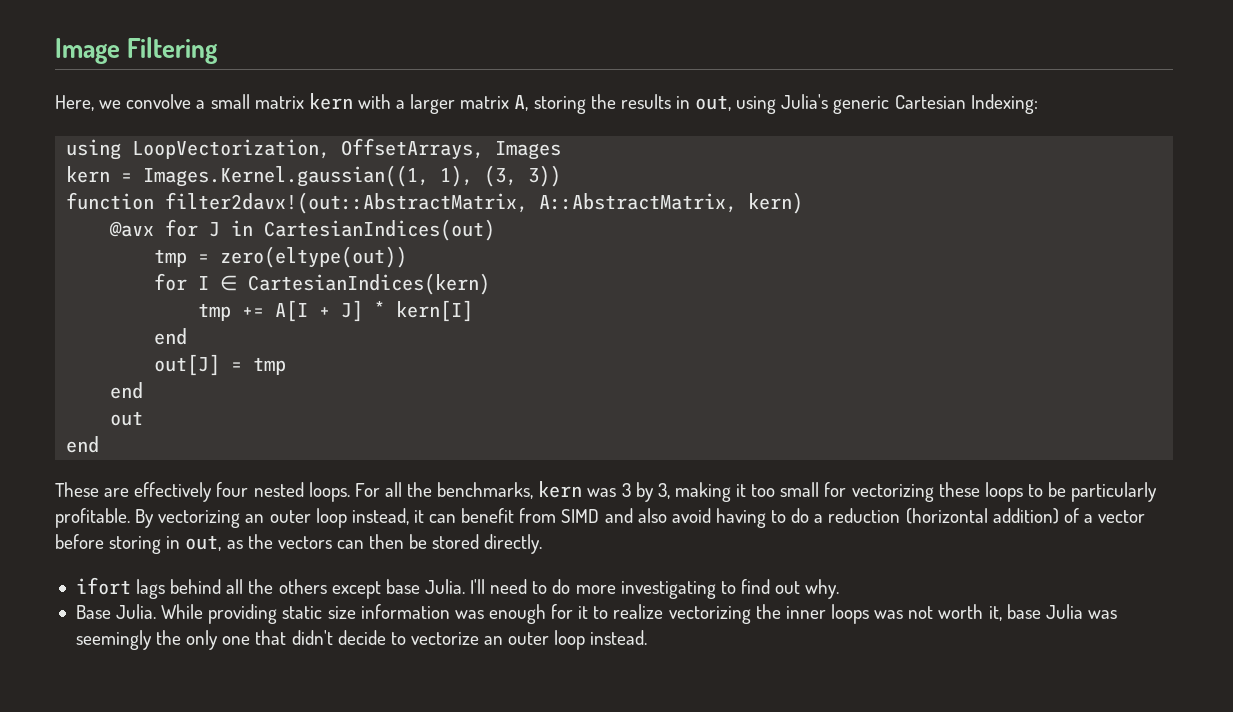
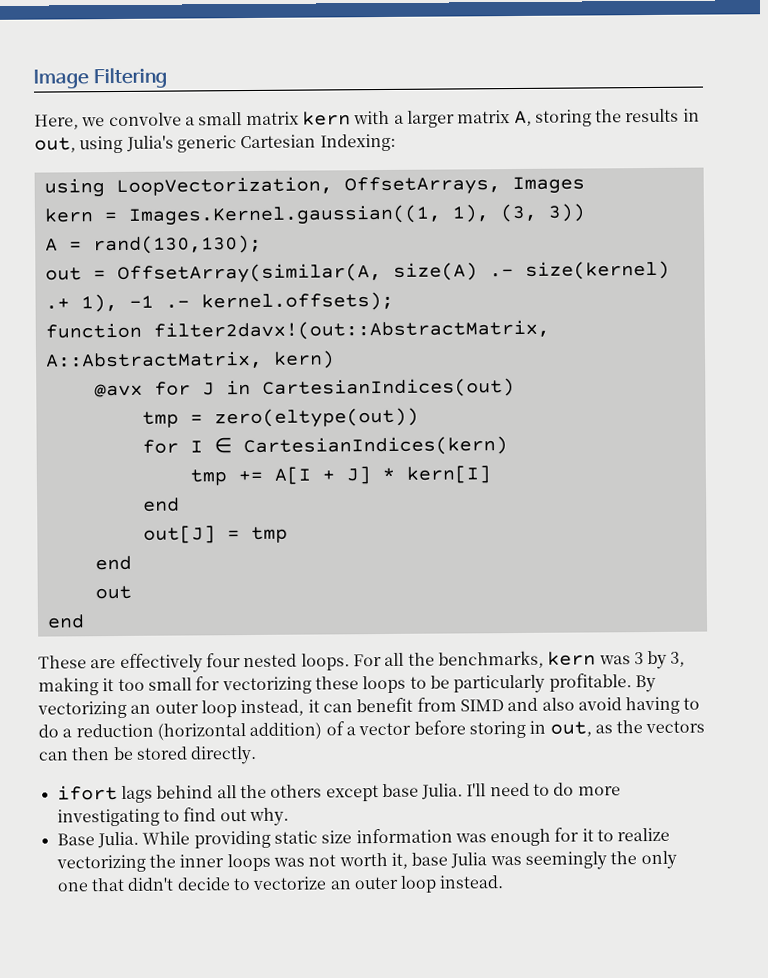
+ A = rand(130,130);
+ out = OffsetArray(similar(A, size(A) .- size(kernel) .+ 1), -1 .- kernel.offsets);

